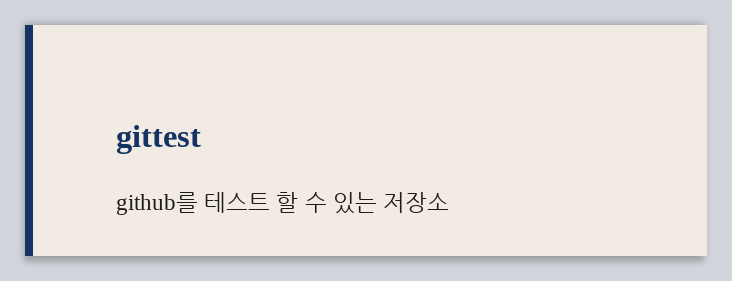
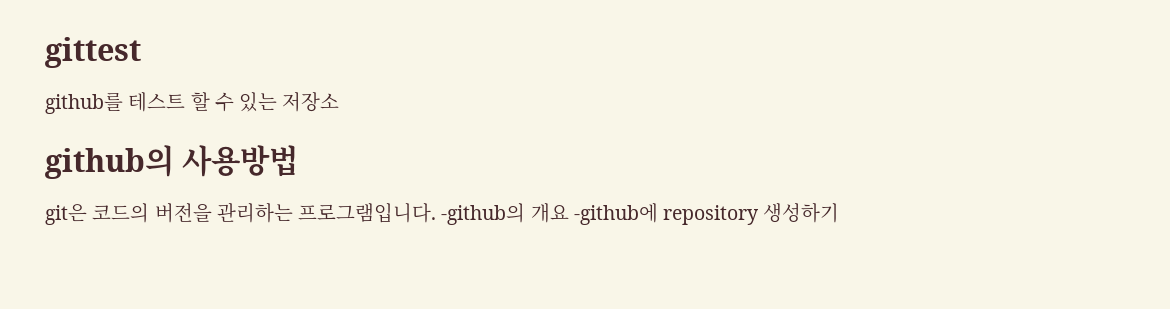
+ github의 사용방법
+ git은 코드의 버전을 관리하는 프로그램입니다. -github의 개요 -github에 repository 생성하기

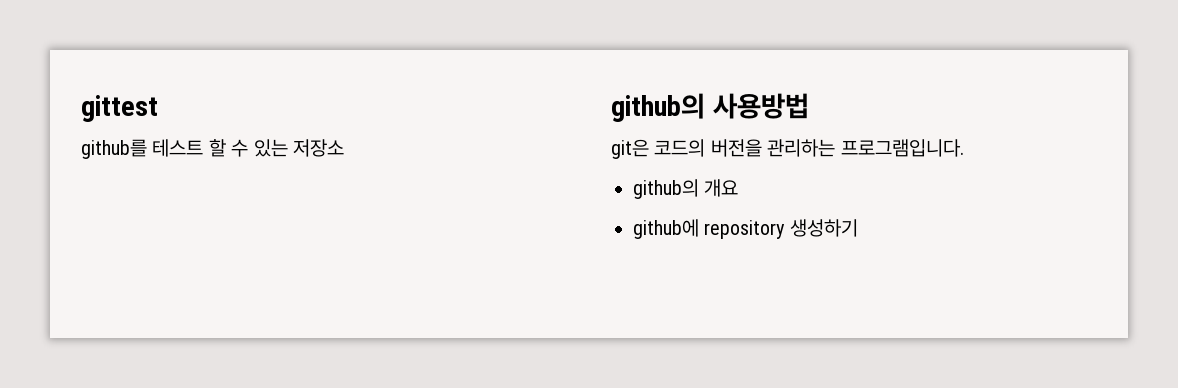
- git은 코드의 버전을 관리하는 프로그램입니다. -github의 개요 -github에 repository 생성하기
+ git은 코드의 버전을 관리하는 프로그램입니다.
+ github의 개요
+ github에 repository 생성하기

